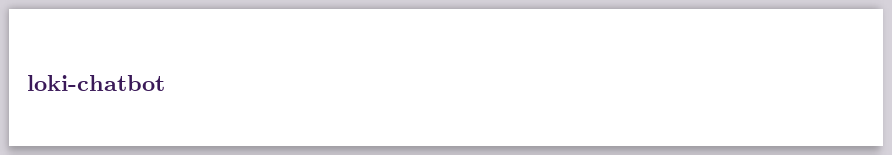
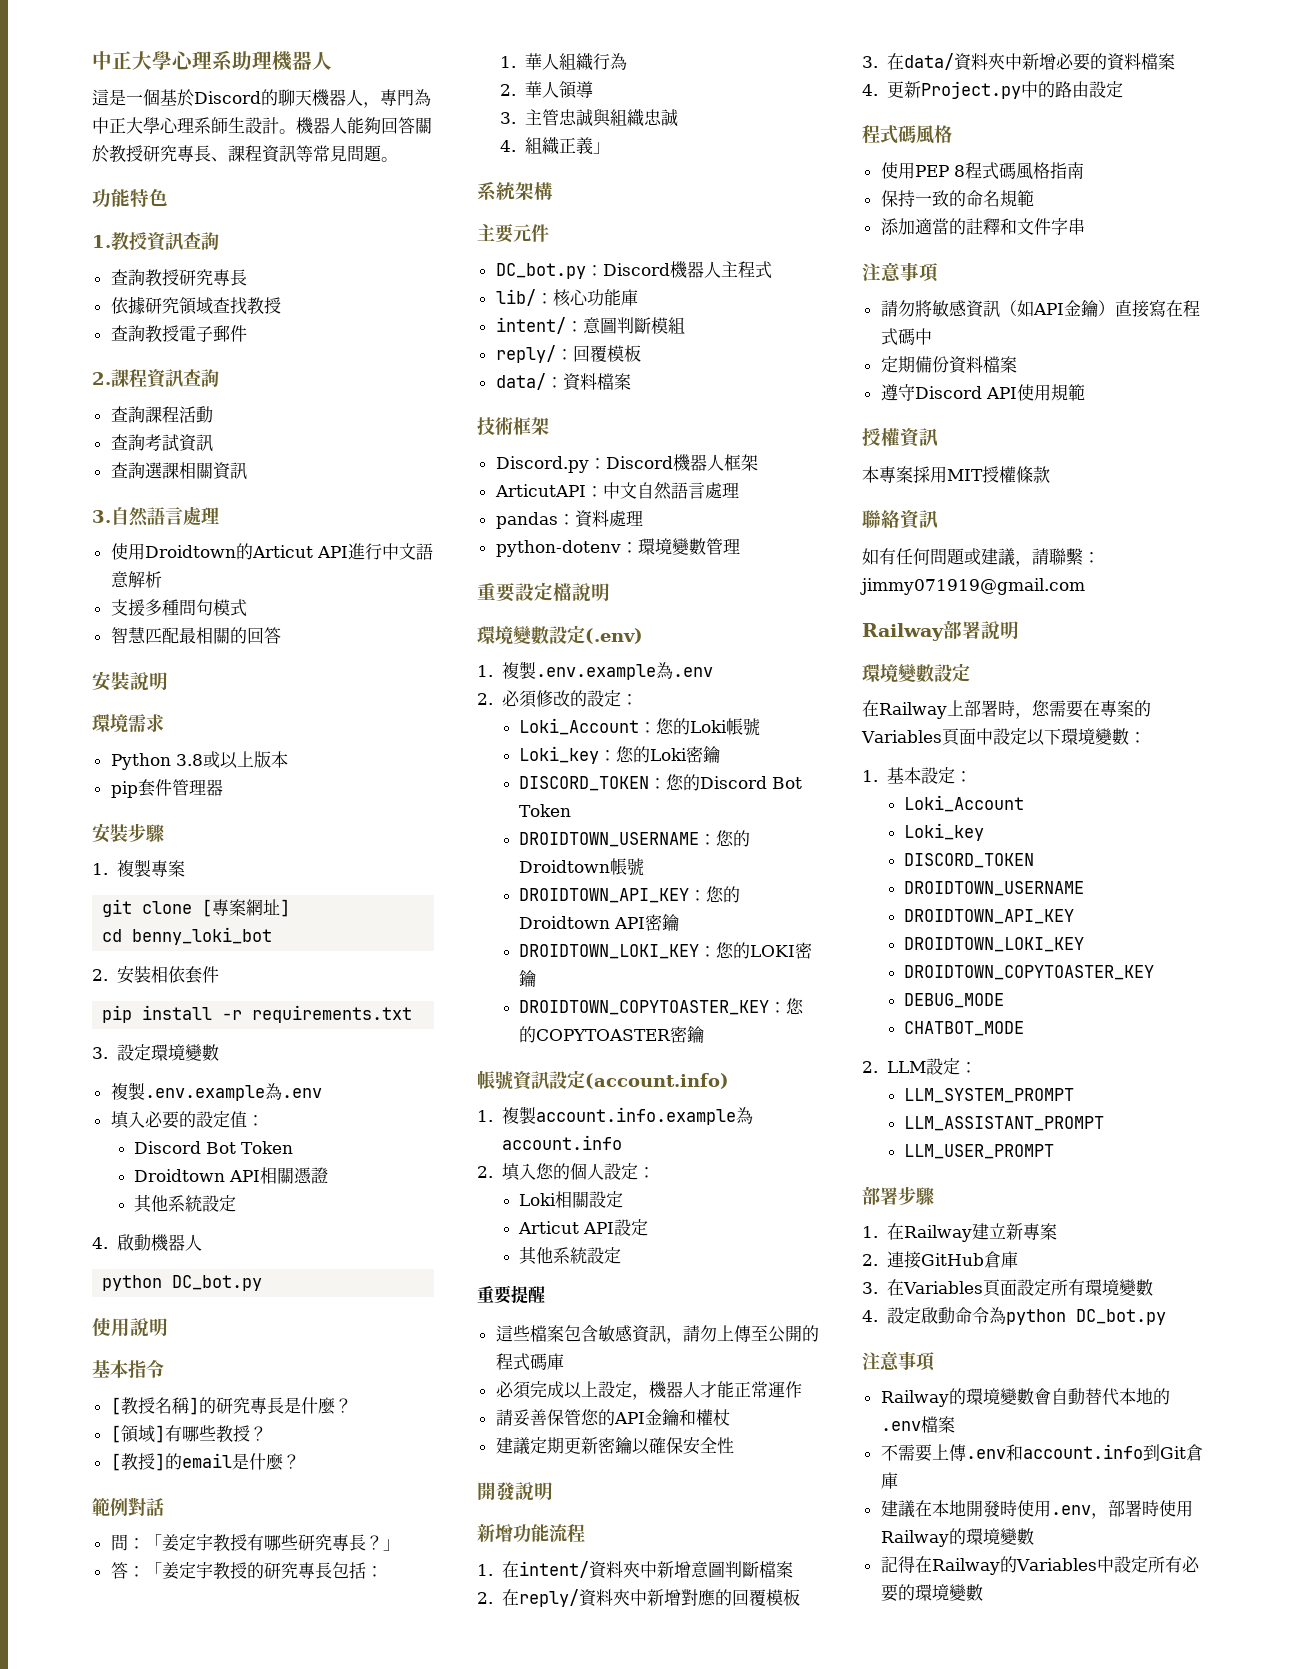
- loki-chatbot
+ 中正大學心理系助理機器人
+ 這是一個基於Discord的聊天機器人，專門為中正大學心理系師生設計。機器人能夠回答關於教授研究專長、課程資訊等常見問題。
+ 功能特色
+ 1.教授資訊查詢
+ 查詢教授研究專長
+ 依據研究領域查找教授
+ 查詢教授電子郵件
+ 2.課程資訊查詢
+ 查詢課程活動
+ 查詢考試資訊
+ 查詢選課相關資訊
+ 3.自然語言處理
+ 使用Droidtown的Articut API進行中文語意解析
+ 支援多種問句模式
+ 智慧匹配最相關的回答
+ 安裝說明
+ 環境需求
+ Python 3.8或以上版本
+ pip套件管理器
+ 安裝步驟
+ 1.複製專案
+ git clone [專案網址]
+ cd benny_loki_bot
+ 2.安裝相依套件
+ pip install -r requirements.txt
+ 3.設定環境變數
+ 複製.env.example為.env
+ 填入必要的設定值：
+ Discord Bot Token
+ Droidtown API相關憑證
+ 其他系統設定
+ 4.啟動機器人
+ python DC_bot.py
+ 使用說明
+ 基本指令
+ [教授名稱]的研究專長是什麼？
+ [領域]有哪些教授？
+ [教授]的email是什麼？
+ 範例對話
+ 問：「姜定宇教授有哪些研究專長？」
+ 答：「姜定宇教授的研究專長包括：
+ 1.華人組織行為
+ 2.華人領導
+ 3.主管忠誠與組織忠誠
+ 4.組織正義」
+ 系統架構
+ 主要元件
+ DC_bot.py：Discord機器人主程式
+ lib/：核心功能庫
+ intent/：意圖判斷模組
+ reply/：回覆模板
+ data/：資料檔案
+ 技術框架
+ Discord.py：Discord機器人框架
+ ArticutAPI：中文自然語言處理
+ pandas：資料處理
+ python-dotenv：環境變數管理
+ 重要設定檔說明
+ 環境變數設定(.env)
+ 1.複製.env.example為.env
+ 2.必須修改的設定：
+ Loki_Account：您的Loki帳號
+ Loki_key：您的Loki密鑰
+ DISCORD_TOKEN：您的Discord Bot Token
+ DROIDTOWN_USERNAME：您的Droidtown帳號
+ DROIDTOWN_API_KEY：您的Droidtown API密鑰
+ DROIDTOWN_LOKI_KEY：您的LOKI密鑰
+ DROIDTOWN_COPYTOASTER_KEY：您的COPYTOASTER密鑰
+ 帳號資訊設定(account.info)
+ 1.複製account.info.example為account.info
+ 2.填入您的個人設定：
+ Loki相關設定
+ Articut API設定
+ 其他系統設定
+ 重要提醒
+ 這些檔案包含敏感資訊，請勿上傳至公開的程式碼庫
+ 必須完成以上設定，機器人才能正常運作
+ 請妥善保管您的API金鑰和權杖
+ 建議定期更新密鑰以確保安全性
+ 開發說明
+ 新增功能流程
+ 1.在intent/資料夾中新增意圖判斷檔案
+ 2.在reply/資料夾中新增對應的回覆模板
+ 3.在data/資料夾中新增必要的資料檔案
+ 4.更新Project.py中的路由設定
+ 程式碼風格
+ 使用PEP 8程式碼風格指南
+ 保持一致的命名規範
+ 添加適當的註釋和文件字串
+ 注意事項
+ 請勿將敏感資訊（如API金鑰）直接寫在程式碼中
+ 定期備份資料檔案
+ 遵守Discord API使用規範
+ 授權資訊
+ 本專案採用MIT授權條款
+ 聯絡資訊
+ 如有任何問題或建議，請聯繫：jimmy071919@gmail.com
+ Railway部署說明
+ 環境變數設定
+ 在Railway上部署時，您需要在專案的Variables頁面中設定以下環境變數：
+ 1.基本設定：
+ Loki_Account
+ Loki_key
+ DISCORD_TOKEN
+ DROIDTOWN_USERNAME
+ DROIDTOWN_API_KEY
+ DROIDTOWN_LOKI_KEY
+ DROIDTOWN_COPYTOASTER_KEY
+ DEBUG_MODE
+ CHATBOT_MODE
+ 2. LLM設定：
+ LLM_SYSTEM_PROMPT
+ LLM_ASSISTANT_PROMPT
+ LLM_USER_PROMPT
+ 部署步驟
+ 1.在Railway建立新專案
+ 2.連接GitHub倉庫
+ 3.在Variables頁面設定所有環境變數
+ 4.設定啟動命令為python DC_bot.py
+ 注意事項
+ Railway的環境變數會自動替代本地的.env檔案
+ 不需要上傳.env和account.info到Git倉庫
+ 建議在本地開發時使用.env，部署時使用Railway的環境變數
+ 記得在Railway的Variables中設定所有必要的環境變數

